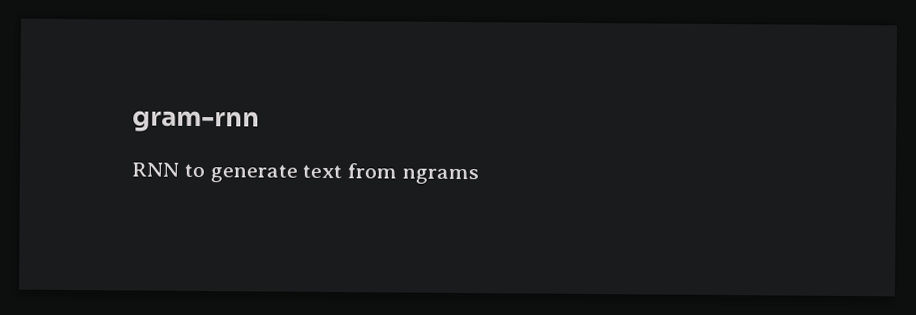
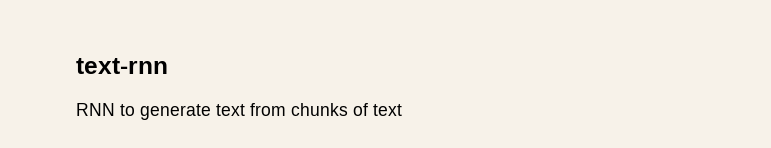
- gram-rnn
+ text-rnn
- RNN to generate text from ngrams
+ RNN to generate text from chunks of text

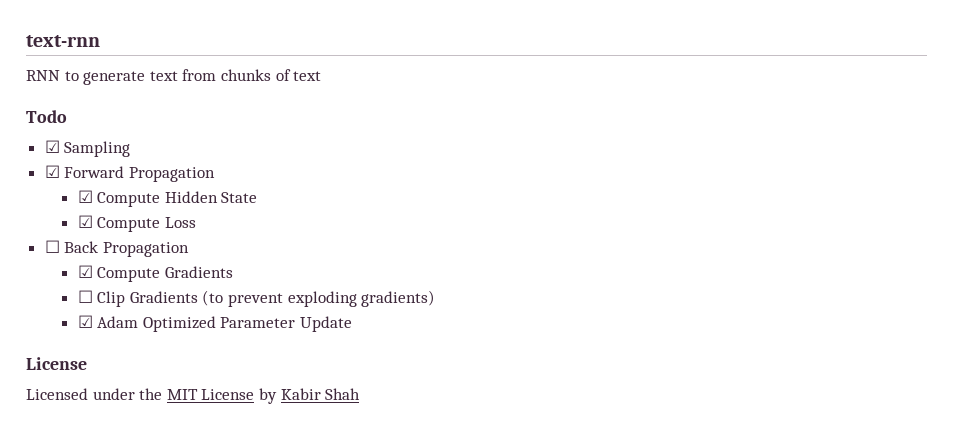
+ Todo
+ ☑ Sampling
+ ☑ Forward Propagation
+ ☑ Compute Hidden State
+ ☑ Compute Loss
+ ☐ Back Propagation
+ ☑ Compute Gradients
+ ☐ Clip Gradients (to prevent exploding gradients)
+ ☑ Adam Optimized Parameter Update
+ License
+ Licensed under the MIT License by Kabir Shah

